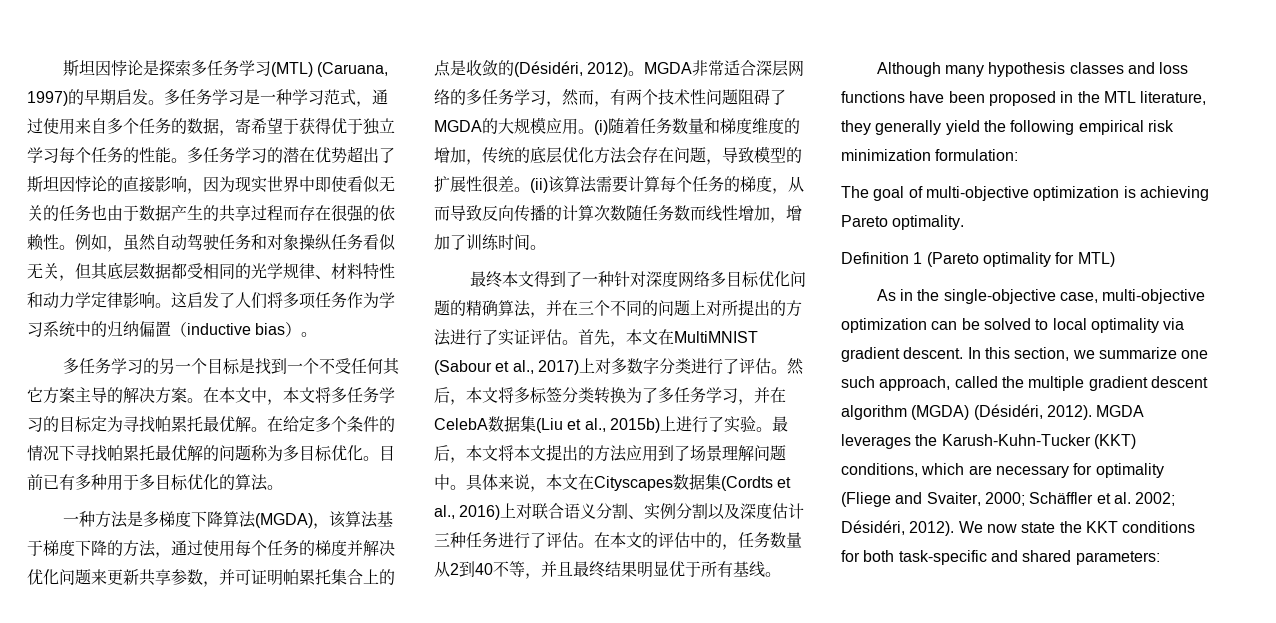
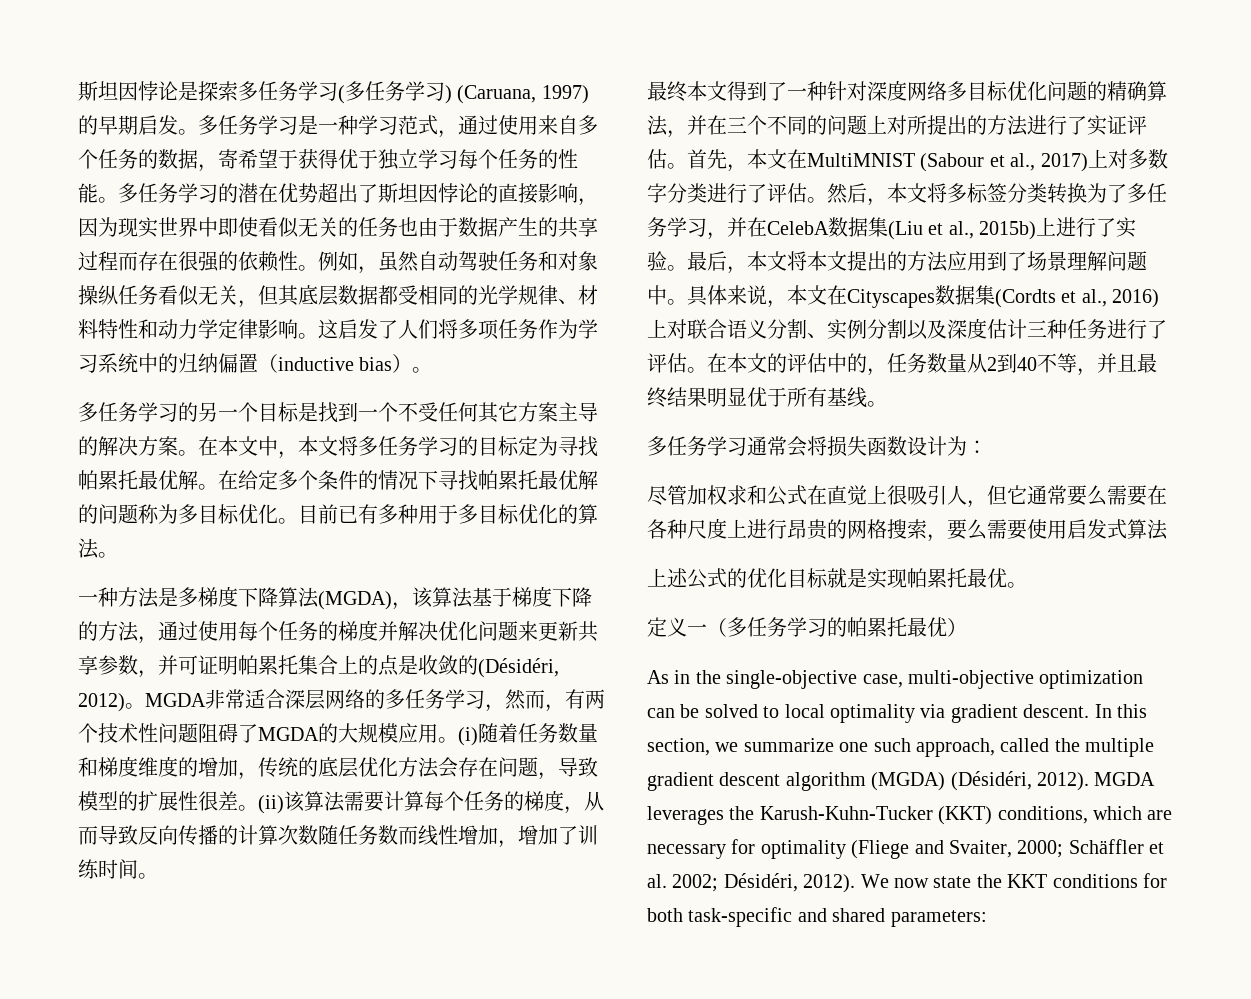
- 斯坦因悖论是探索多任务学习(MTL) (Caruana, 1997)的早期启发。
+ 斯坦因悖论是探索多任务学习(多任务学习) (Caruana, 1997)的早期启发。
- Although many hypothesis classes and loss functions have been proposed in the MTL literature, they generally yield the following empirical risk minimization formulation:
- The goal of multi-objective optimization is achieving Pareto optimality.
- Definition 1 (Pareto optimality for MTL)
+ 多任务学习通常会将损失函数设计为：
+ 尽管加权求和公式在直觉上很吸引人，但它通常要么需要在各种尺度上进行昂贵的网格搜索，要么需要使用启发式算法
+ 上述公式的优化目标就是实现帕累托最优。
+ 定义一（多任务学习的帕累托最优）

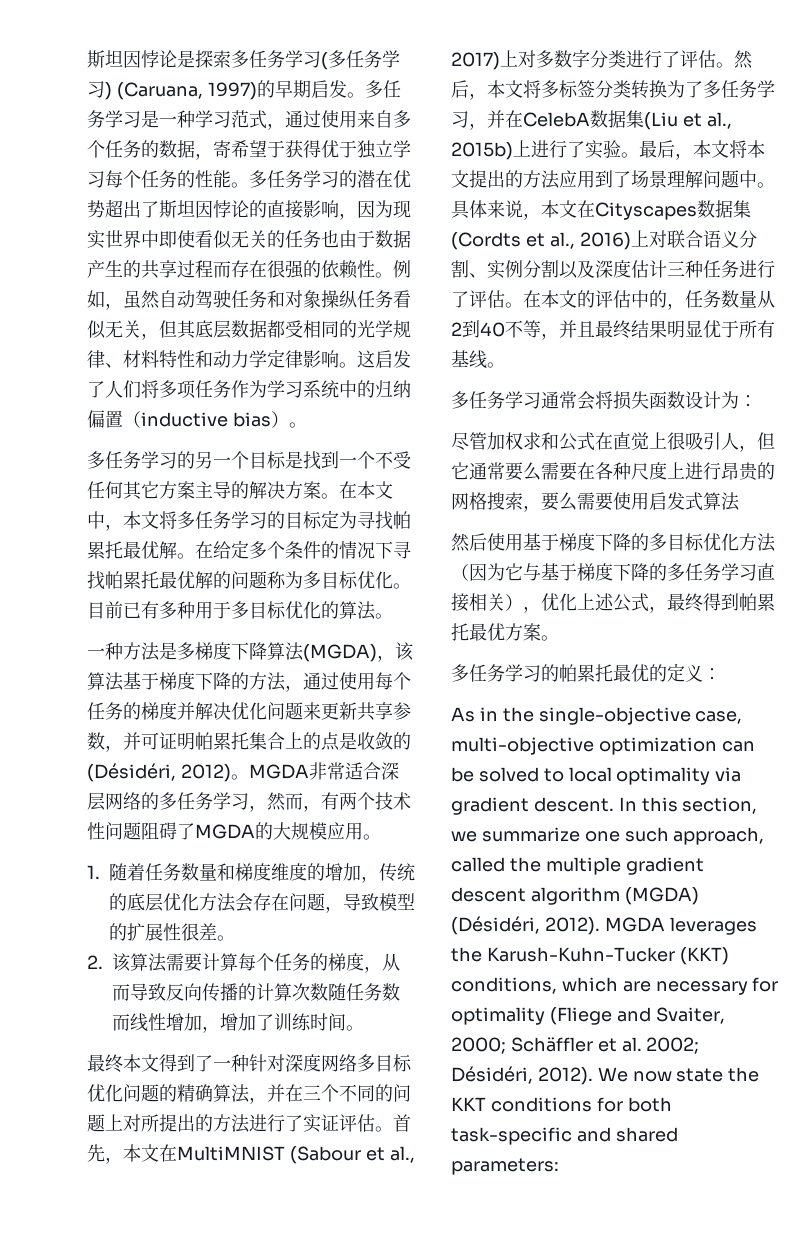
- MGDA非常适合深层网络的多任务学习，然而，有两个技术性问题阻碍了MGDA的大规模应用。(i)随着任务数量和梯度维度的增加，传统的底层优化方法会存在问题，导致模型的扩展性很差。(ii)该算法需要计算每个任务的梯度，从而导致反向传播的计算次数随任务数而线性增加，增加了训练时间。
+ MGDA非常适合深层网络的多任务学习，然而，有两个技术性问题阻碍了MGDA的大规模应用。
+ 1.随着任务数量和梯度维度的增加，传统的底层优化方法会存在问题，导致模型的扩展性很差。
+ 2.该算法需要计算每个任务的梯度，从而导致反向传播的计算次数随任务数而线性增加，增加了训练时间。
- 上述公式的优化目标就是实现帕累托最优。
- 定义一（多任务学习的帕累托最优）
+ 然后使用基于梯度下降的多目标优化方法（因为它与基于梯度下降的多任务学习直接相关），优化上述公式，最终得到帕累托最优方案。
+ 多任务学习的帕累托最优的定义：

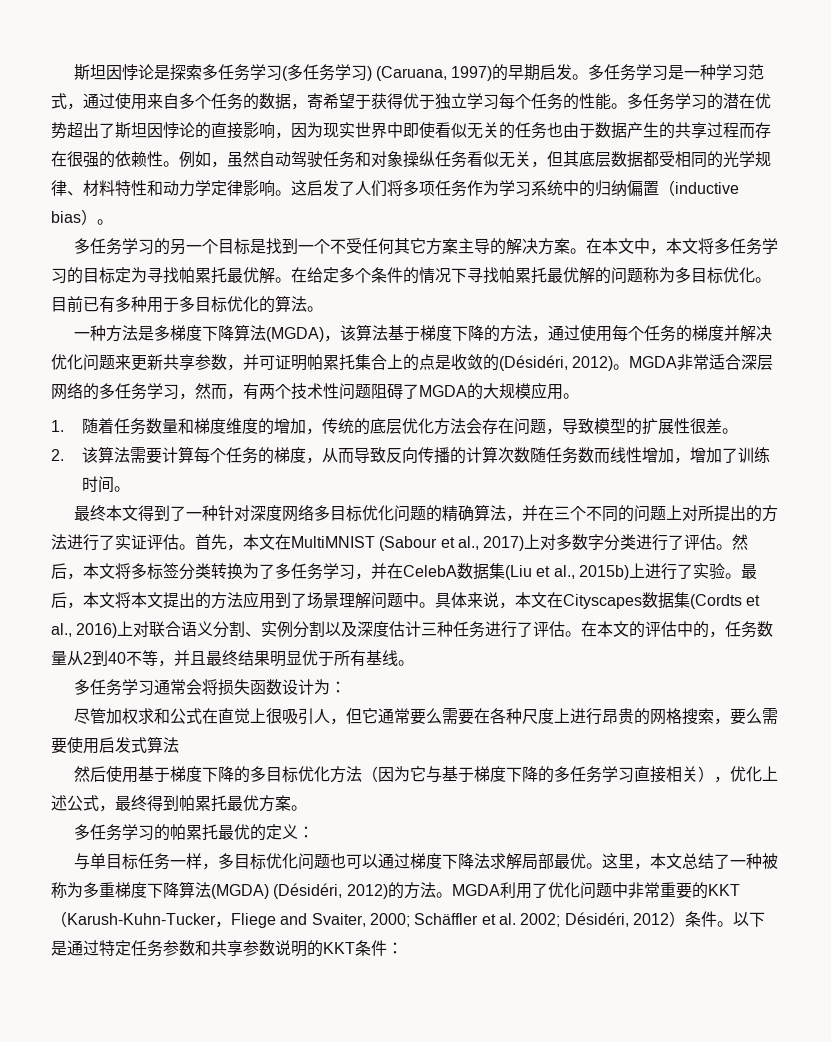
- As in the single-objective case, multi-objective optimization can be solved to local optimality via gradient descent. In this section, we summarize one such approach, called the multiple gradient descent algorithm (MGDA) (Désidéri, 2012). MGDA leverages the Karush-Kuhn-Tucker (KKT) conditions, which are necessary for optimality (Fliege and Svaiter, 2000; Schäffler et al. 2002; Désidéri, 2012). We now state the KKT conditions for both task-specific and shared parameters:
+ 与单目标任务一样，多目标优化问题也可以通过梯度下降法求解局部最优。这里，本文总结了一种被称为多重梯度下降算法(MGDA) (Désidéri, 2012)的方法。MGDA利用了优化问题中非常重要的KKT（Karush-Kuhn-Tucker，Fliege and Svaiter, 2000; Schäffler et al. 2002; Désidéri, 2012）条件。以下是通过特定任务参数和共享参数说明的KKT条件：

